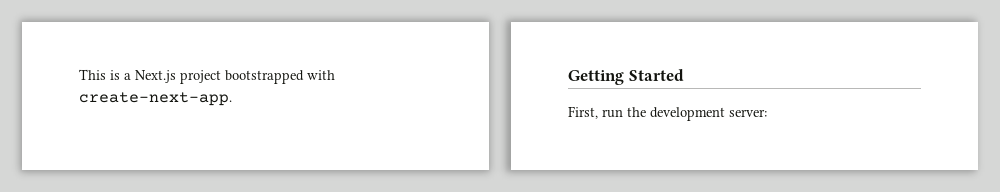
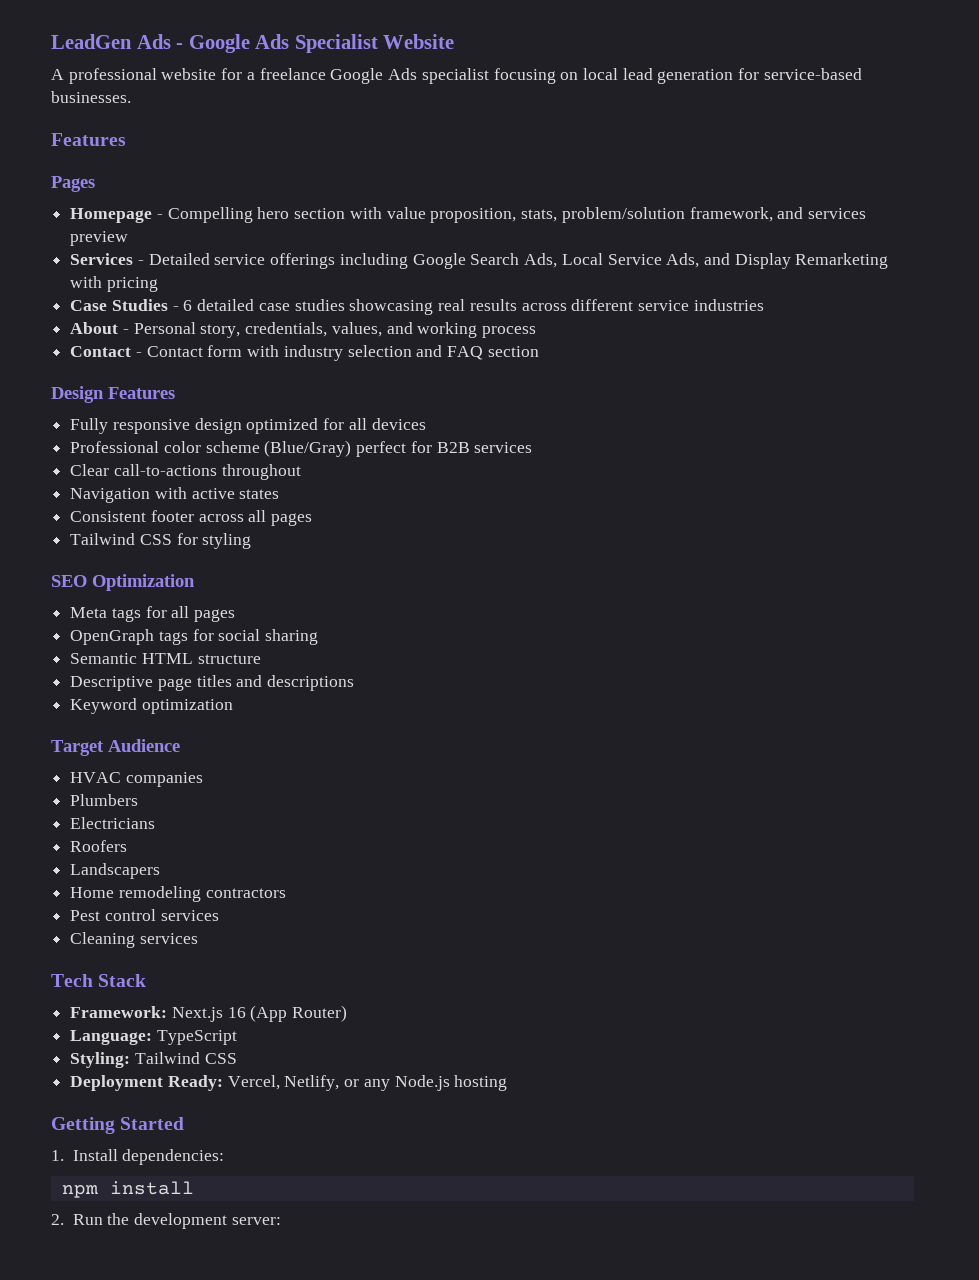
- This is a Next.js project bootstrapped with create-next-app.
+ LeadGen Ads - Google Ads Specialist Website
+ A professional website for a freelance Google Ads specialist focusing on local lead generation for service-based businesses.
+ Features
+ Pages
+ Homepage - Compelling hero section with value proposition, stats, problem/solution framework, and services preview
+ Services - Detailed service offerings including Google Search Ads, Local Service Ads, and Display Remarketing with pricing
+ Case Studies - 6 detailed case studies showcasing real results across different service industries
+ About - Personal story, credentials, values, and working process
+ Contact - Contact form with industry selection and FAQ section
+ Design Features
+ Fully responsive design optimized for all devices
+ Professional color scheme (Blue/Gray) perfect for B2B services
+ Clear call-to-actions throughout
+ Navigation with active states
+ Consistent footer across all pages
+ Tailwind CSS for styling
+ SEO Optimization
+ Meta tags for all pages
+ OpenGraph tags for social sharing
+ Semantic HTML structure
+ Descriptive page titles and descriptions
+ Keyword optimization
+ Target Audience
+ HVAC companies
+ Plumbers
+ Electricians
+ Roofers
+ Landscapers
+ Home remodeling contractors
+ Pest control services
+ Cleaning services
+ Tech Stack
+ Framework: Next.js 16 (App Router)
+ Language: TypeScript
+ Styling: Tailwind CSS
+ Deployment Ready: Vercel, Netlify, or any Node.js hosting
  Getting Started
- First, run the development server:
+ 1. Install dependencies:
+ npm install
+ 2. Run the development server:

